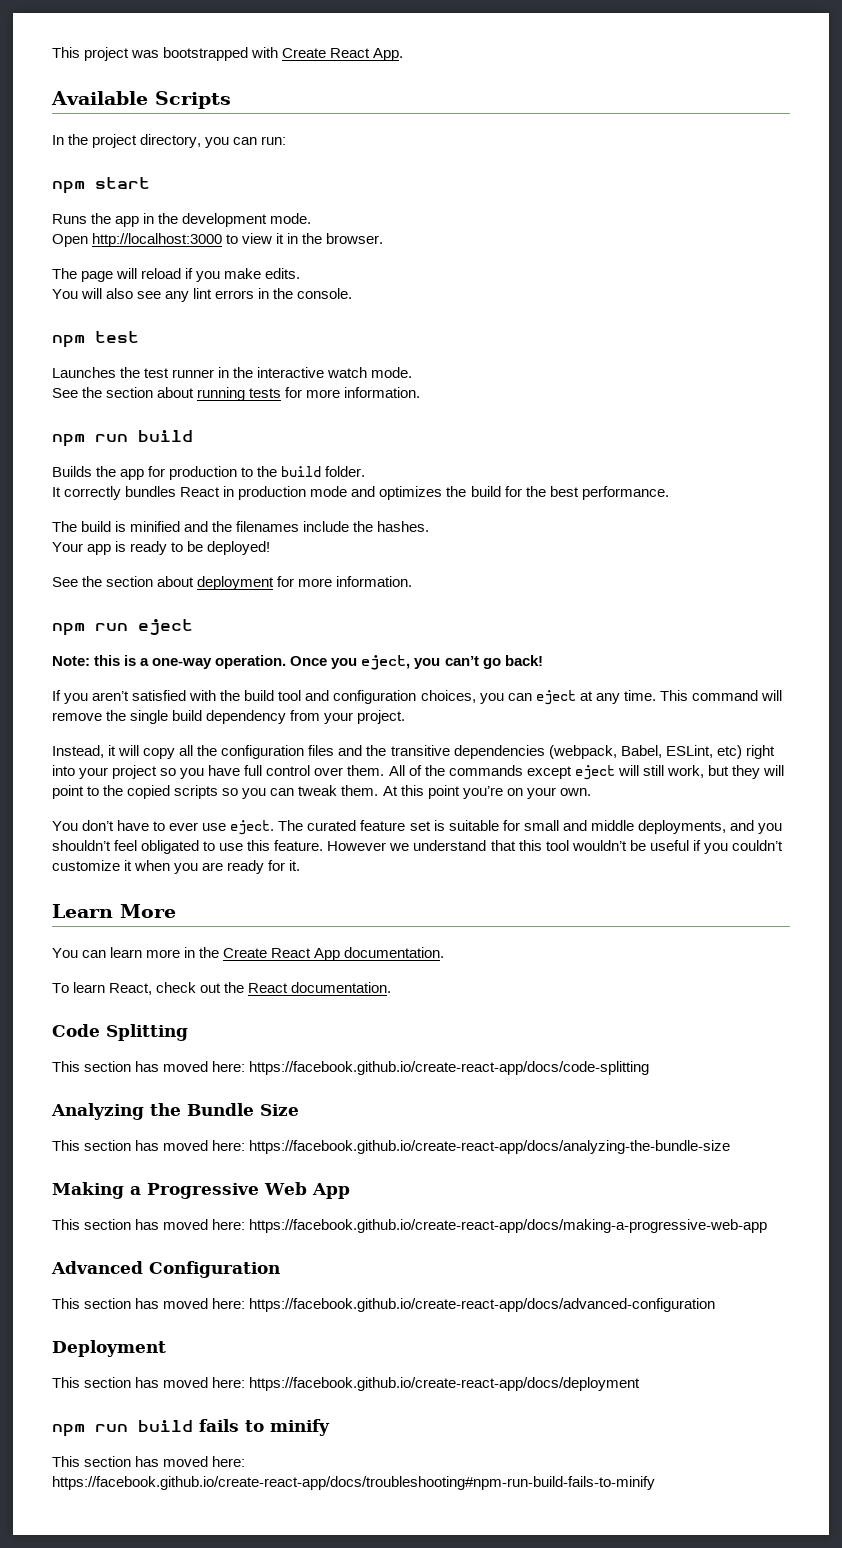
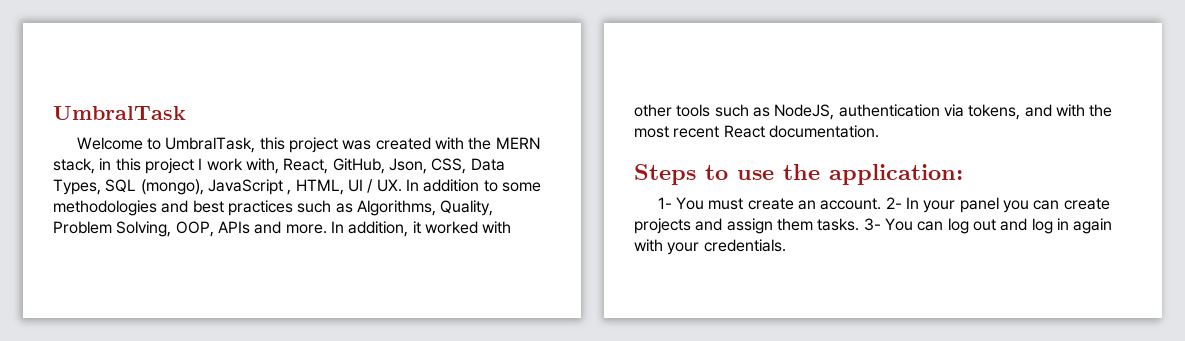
- This project was bootstrapped with Create React App.
- Available Scripts
- In the project directory, you can run:
- npm start
- Runs the app in the development mode.
- Open http://localhost:3000 to view it in the browser.
- The page will reload if you make edits.
- You will also see any lint errors in the console.
- npm test
- Launches the test runner in the interactive watch mode.
- See the section about running tests for more information.
- npm run build
- Builds the app for production to the build folder.
- It correctly bundles React in production mode and optimizes the build for the best performance.
- The build is minified and the filenames include the hashes.
- Your app is ready to be deployed!
- See the section about deployment for more information.
- npm run eject
- Note: this is a one-way operation. Once you eject, you can’t go back!
- If you aren’t satisfied with the build tool and configuration choices, you can eject at any time. This command will remove the single build dependency from your project.
- Instead, it will copy all the configuration files and the transitive dependencies (webpack, Babel, ESLint, etc) right into your project so you have full control over them. All of the commands except eject will still work, but they will point to the copied scripts so you can tweak them. At this point you’re on your own.
- You don’t have to ever use eject. The curated feature set is suitable for small and middle deployments, and you shouldn’t feel obligated to use this feature. However we understand that this tool wouldn’t be useful if you couldn’t customize it when you are ready for it.
- Learn More
- You can learn more in the Create React App documentation.
- To learn React, check out the React documentation.
- Code Splitting
- This section has moved here: https://facebook.github.io/create-react-app/docs/code-splitting
- Analyzing the Bundle Size
- This section has moved here: https://facebook.github.io/create-react-app/docs/analyzing-the-bundle-size
- Making a Progressive Web App
- This section has moved here: https://facebook.github.io/create-react-app/docs/making-a-progressive-web-app
- Advanced Configuration
- This section has moved here: https://facebook.github.io/create-react-app/docs/advanced-configuration
- Deployment
- This section has moved here: https://facebook.github.io/create-react-app/docs/deployment
- npm run build fails to minify
- This section has moved here: https://facebook.github.io/create-react-app/docs/troubleshooting#npm-run-build-fails-to-minify
+ UmbralTask
+ Welcome to UmbralTask, this project was created with the MERN stack, in this project I work with, React, GitHub, Json, CSS, Data Types, SQL (mongo), JavaScript , HTML, UI / UX. In addition to some methodologies and best practices such as Algorithms, Quality, Problem Solving, OOP, APIs and more. In addition, it worked with other tools such as NodeJS, authentication via tokens, and with the most recent React documentation.
+ Steps to use the application:
+ 1- You must create an account. 2- In your panel you can create projects and assign them tasks. 3- You can log out and log in again with your credentials.

